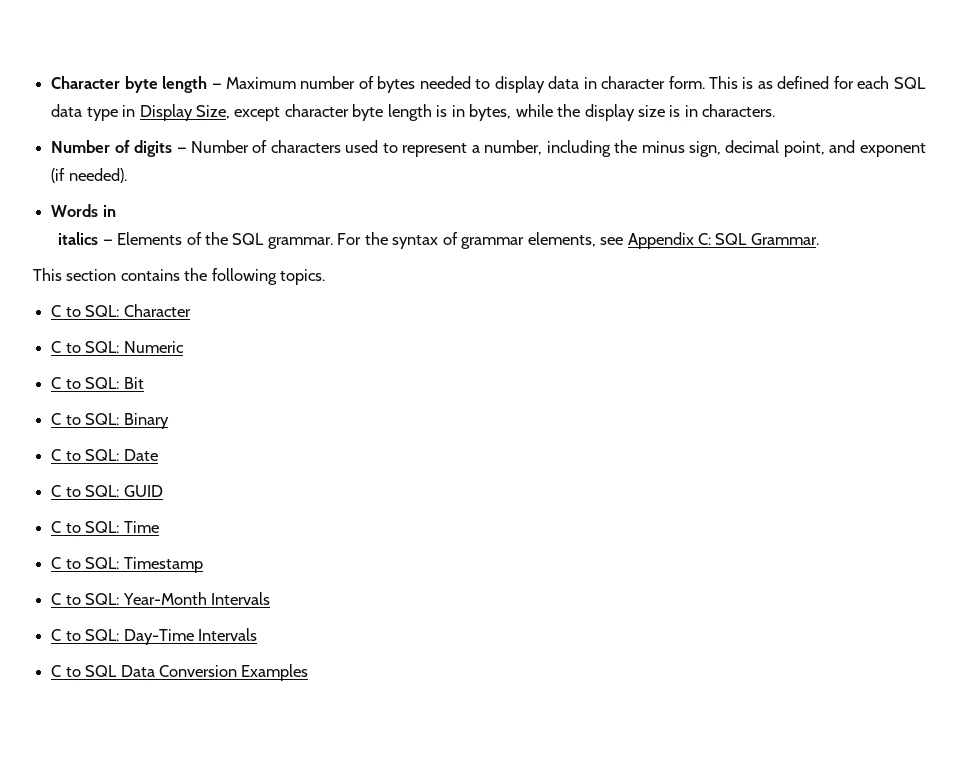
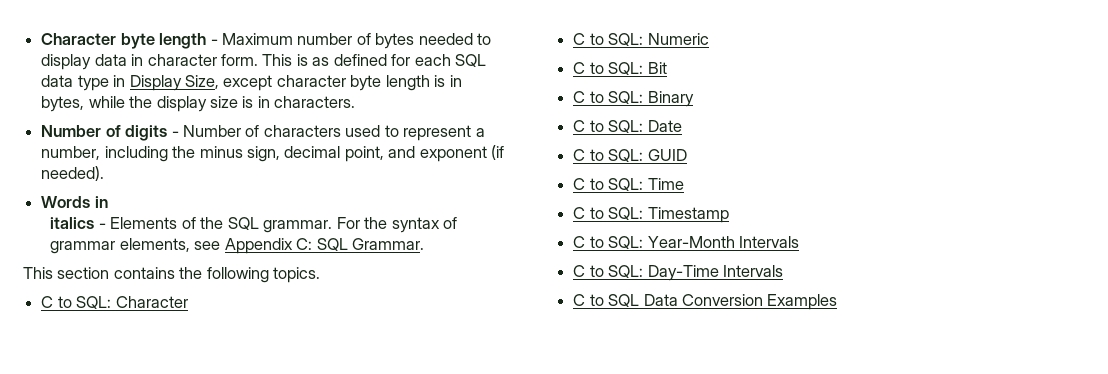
- Character byte length — Maximum number of bytes needed to display data in character form.
+ Character byte length - Maximum number of bytes needed to display data in character form.
- Number of digits — Number of characters used to represent a number, including the minus sign, decimal point, and exponent (if needed).
+ Number of digits - Number of characters used to represent a number, including the minus sign, decimal point, and exponent (if needed).
- italics — Elements of the SQL grammar.
+ italics - Elements of the SQL grammar.

